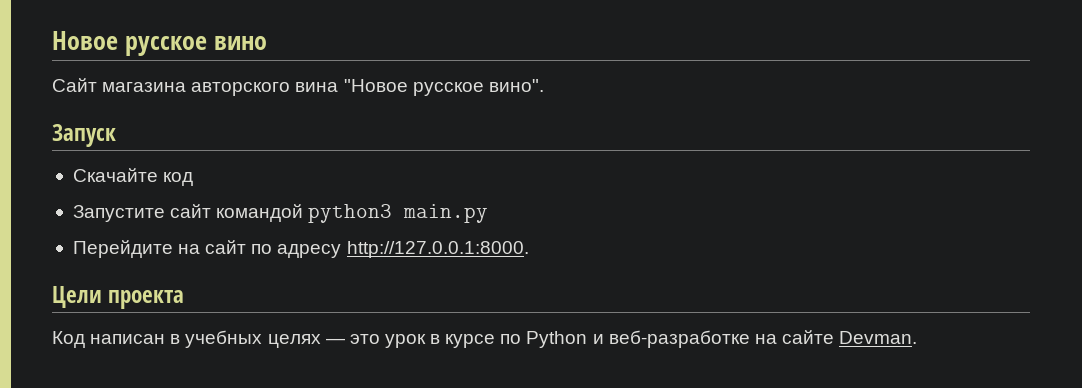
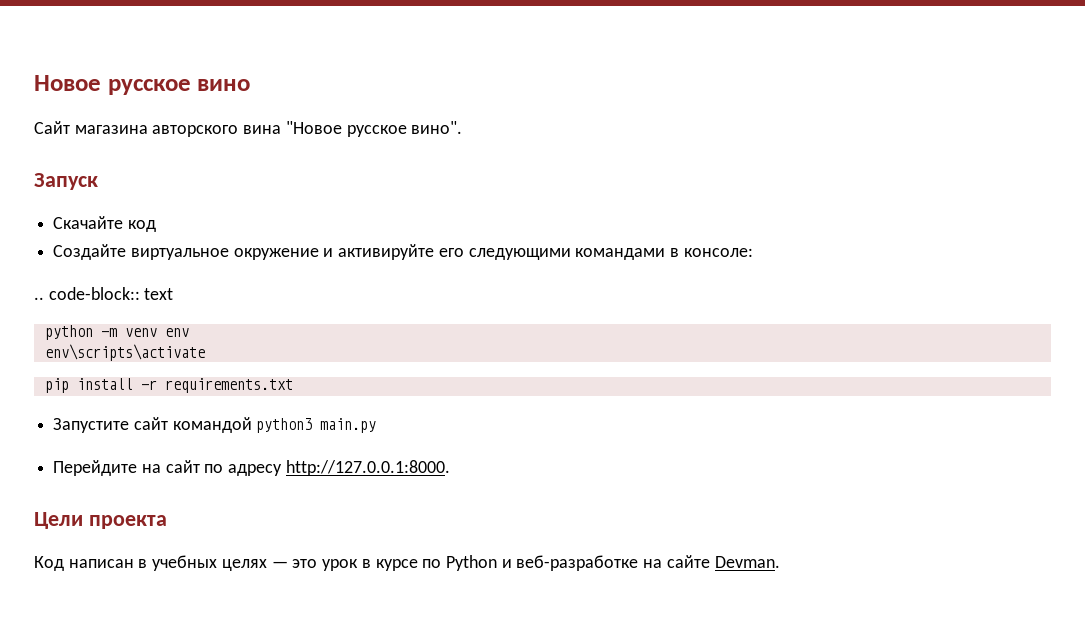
+ Создайте виртуальное окружение и активируйте его следующими командами в консоле:
+ .. code-block:: text
+ python -m venv env
+ env\scripts\activate
+ pip install -r requirements.txt

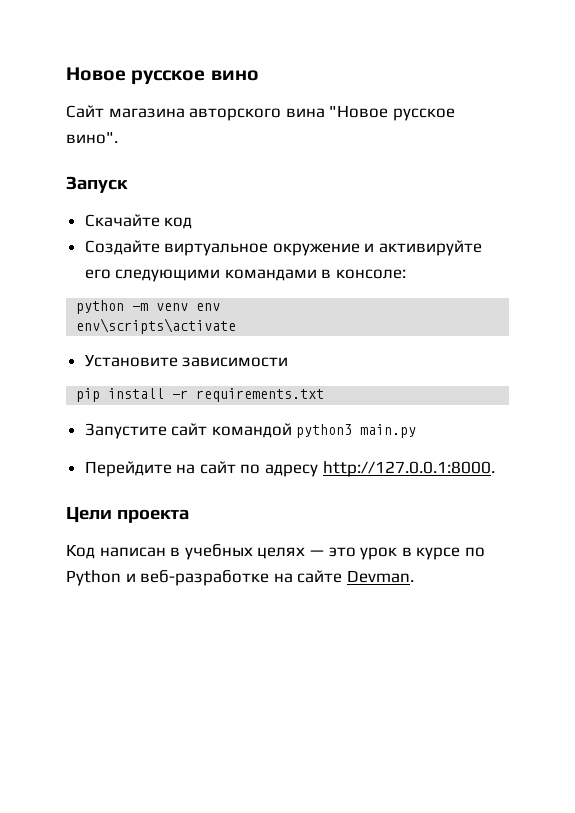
- .. code-block:: text
+ Установите зависимости

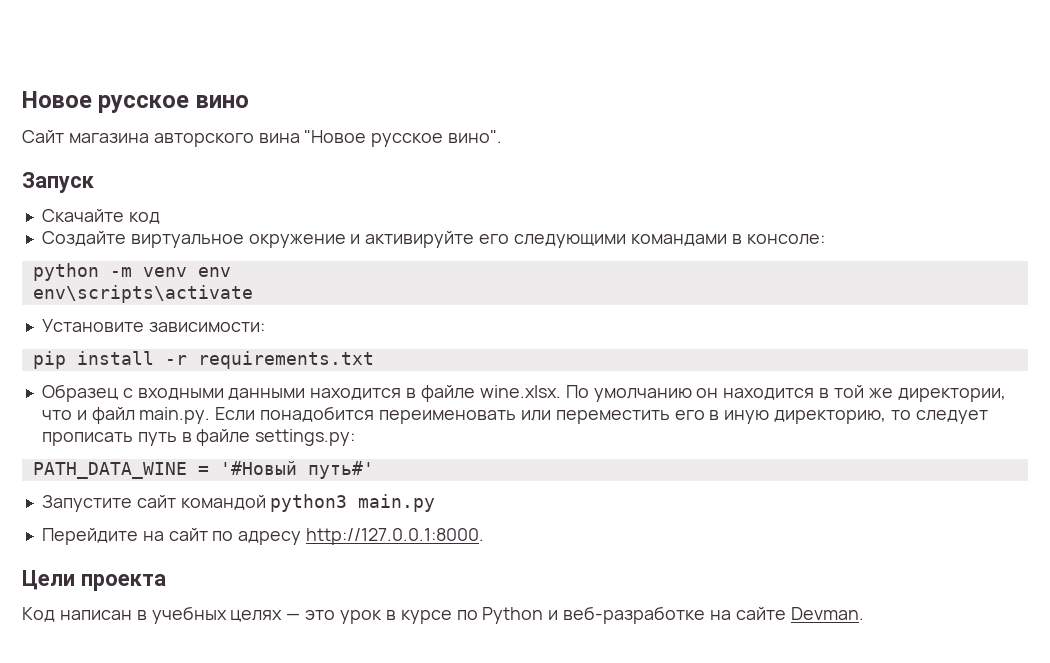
- Установите зависимости
+ Установите зависимости:
+ Образец с входными данными находится в файле wine.xlsx. По умолчанию он находится в той же директории, что и файл main.py. Если понадобится переименовать или переместить его в иную директорию, то следует прописать путь в файле settings.py:
+ PATH_DATA_WINE = '#Новый путь#'

